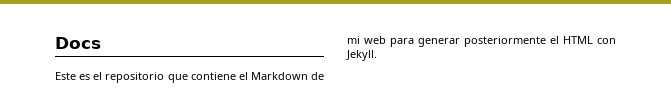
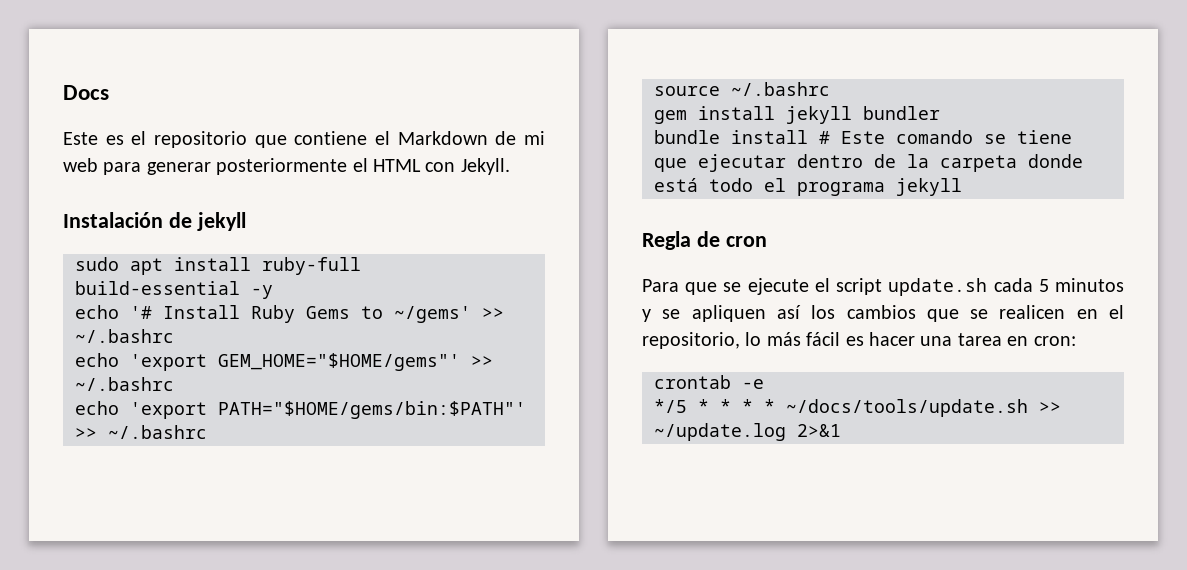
+ Instalación de jekyll
+ sudo apt install ruby-full build-essential -y
+ echo '# Install Ruby Gems to ~/gems' >> ~/.bashrc
+ echo 'export GEM_HOME="$HOME/gems"' >> ~/.bashrc
+ echo 'export PATH="$HOME/gems/bin:$PATH"' >> ~/.bashrc
+ source ~/.bashrc
+ gem install jekyll bundler
+ bundle install # Este comando se tiene que ejecutar dentro de la carpeta donde está todo el programa jekyll
+ Regla de cron
+ Para que se ejecute el script update.sh cada 5 minutos y se apliquen así los cambios que se realicen en el repositorio, lo más fácil es hacer una tarea en cron:
+ crontab -e
+ */5 * * * * ~/docs/tools/update.sh >> ~/update.log 2>&1

